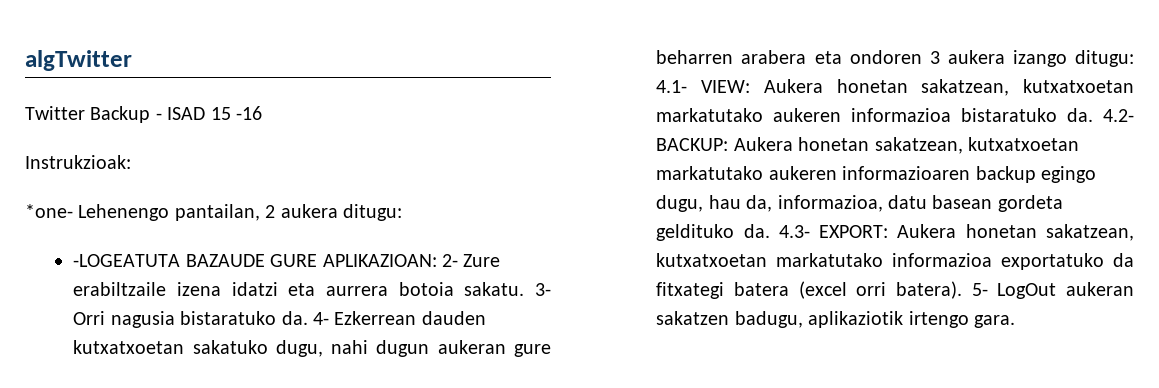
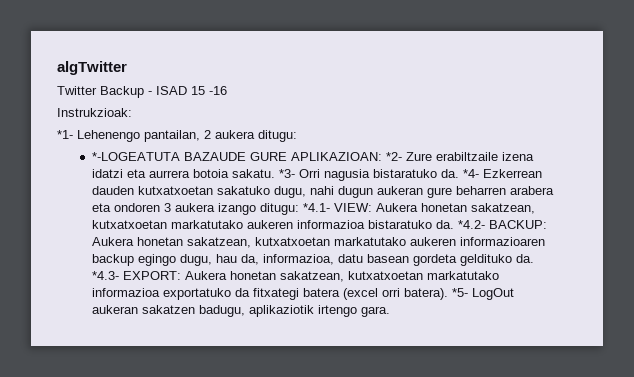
- *one- Lehenengo pantailan, 2 aukera ditugu:
+ *1- Lehenengo pantailan, 2 aukera ditugu:
- -LOGEATUTA BAZAUDE GURE APLIKAZIOAN: 2- Zure erabiltzaile izena idatzi eta aurrera botoia sakatu.
+ *-LOGEATUTA BAZAUDE GURE APLIKAZIOAN: *2- Zure erabiltzaile izena idatzi eta aurrera botoia sakatu.
- 3- Orri nagusia bistaratuko da.
+ *3- Orri nagusia bistaratuko da.
- 4- Ezkerrean dauden kutxatxoetan sakatuko dugu, nahi dugun aukeran gure beharren arabera eta ondoren 3 aukera izango ditugu: 4.1- VIEW: Aukera honetan sakatzean, kutxatxoetan markatutako aukeren informazioa bistaratuko da.
+ *4- Ezkerrean dauden kutxatxoetan sakatuko dugu, nahi dugun aukeran gure beharren arabera eta ondoren 3 aukera izango ditugu: *4.1- VIEW: Aukera honetan sakatzean, kutxatxoetan markatutako aukeren informazioa bistaratuko da.
- 4.2- BACKUP: Aukera honetan sakatzean, kutxatxoetan markatutako aukeren informazioaren backup egingo dugu, hau da, informazioa, datu basean gordeta geldituko da.
+ *4.2- BACKUP: Aukera honetan sakatzean, kutxatxoetan markatutako aukeren informazioaren backup egingo dugu, hau da, informazioa, datu basean gordeta geldituko da.
- 4.3- EXPORT: Aukera honetan sakatzean, kutxatxoetan markatutako informazioa exportatuko da fitxategi batera (excel orri batera).
+ *4.3- EXPORT: Aukera honetan sakatzean, kutxatxoetan markatutako informazioa exportatuko da fitxategi batera (excel orri batera).
- 5- LogOut aukeran sakatzen badugu, aplikaziotik irtengo gara.
+ *5- LogOut aukeran sakatzen badugu, aplikaziotik irtengo gara.

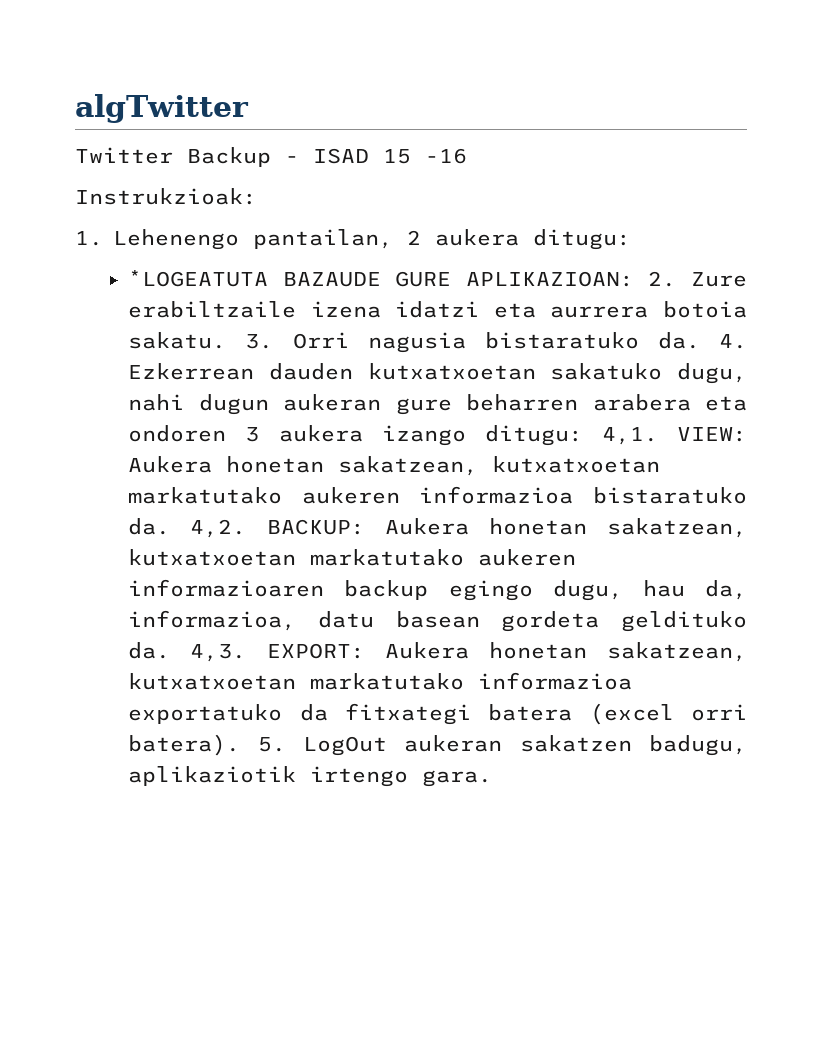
- *1- Lehenengo pantailan, 2 aukera ditugu:
+ 1. Lehenengo pantailan, 2 aukera ditugu:
- *-LOGEATUTA BAZAUDE GURE APLIKAZIOAN: *2- Zure erabiltzaile izena idatzi eta aurrera botoia sakatu.
+ *LOGEATUTA BAZAUDE GURE APLIKAZIOAN: 2. Zure erabiltzaile izena idatzi eta aurrera botoia sakatu.
- *3- Orri nagusia bistaratuko da.
+ 3. Orri nagusia bistaratuko da.
- *4- Ezkerrean dauden kutxatxoetan sakatuko dugu, nahi dugun aukeran gure beharren arabera eta ondoren 3 aukera izango ditugu: *4.1- VIEW: Aukera honetan sakatzean, kutxatxoetan markatutako aukeren informazioa bistaratuko da.
+ 4. Ezkerrean dauden kutxatxoetan sakatuko dugu, nahi dugun aukeran gure beharren arabera eta ondoren 3 aukera izango ditugu: 4,1. VIEW: Aukera honetan sakatzean, kutxatxoetan markatutako aukeren informazioa bistaratuko da.
- *4.2- BACKUP: Aukera honetan sakatzean, kutxatxoetan markatutako aukeren informazioaren backup egingo dugu, hau da, informazioa, datu basean gordeta geldituko da.
+ 4,2. BACKUP: Aukera honetan sakatzean, kutxatxoetan markatutako aukeren informazioaren backup egingo dugu, hau da, informazioa, datu basean gordeta geldituko da.
- *4.3- EXPORT: Aukera honetan sakatzean, kutxatxoetan markatutako informazioa exportatuko da fitxategi batera (excel orri batera).
+ 4,3. EXPORT: Aukera honetan sakatzean, kutxatxoetan markatutako informazioa exportatuko da fitxategi batera (excel orri batera).
- *5- LogOut aukeran sakatzen badugu, aplikaziotik irtengo gara.
+ 5. LogOut aukeran sakatzen badugu, aplikaziotik irtengo gara.

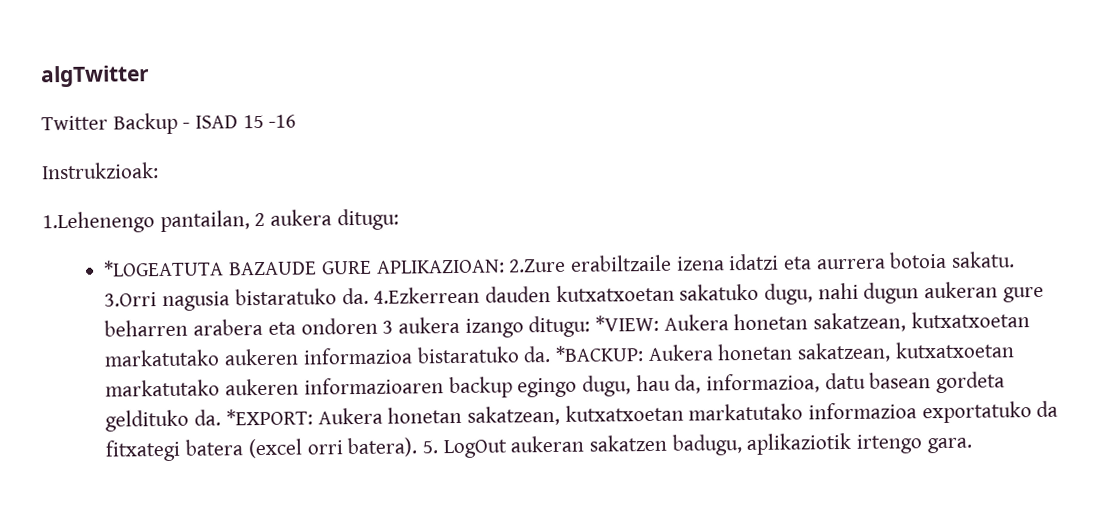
- 1. Lehenengo pantailan, 2 aukera ditugu:
+ 1.Lehenengo pantailan, 2 aukera ditugu:
- *LOGEATUTA BAZAUDE GURE APLIKAZIOAN: 2. Zure erabiltzaile izena idatzi eta aurrera botoia sakatu.
+ *LOGEATUTA BAZAUDE GURE APLIKAZIOAN: 2.Zure erabiltzaile izena idatzi eta aurrera botoia sakatu.
- 3. Orri nagusia bistaratuko da.
+ 3.Orri nagusia bistaratuko da.
- 4. Ezkerrean dauden kutxatxoetan sakatuko dugu, nahi dugun aukeran gure beharren arabera eta ondoren 3 aukera izango ditugu: 4,1. VIEW: Aukera honetan sakatzean, kutxatxoetan markatutako aukeren informazioa bistaratuko da.
+ 4.Ezkerrean dauden kutxatxoetan sakatuko dugu, nahi dugun aukeran gure beharren arabera eta ondoren 3 aukera izango ditugu: *VIEW: Aukera honetan sakatzean, kutxatxoetan markatutako aukeren informazioa bistaratuko da.
- 4,2. BACKUP: Aukera honetan sakatzean, kutxatxoetan markatutako aukeren informazioaren backup egingo dugu, hau da, informazioa, datu basean gordeta geldituko da.
+ *BACKUP: Aukera honetan sakatzean, kutxatxoetan markatutako aukeren informazioaren backup egingo dugu, hau da, informazioa, datu basean gordeta geldituko da.
- 4,3. EXPORT: Aukera honetan sakatzean, kutxatxoetan markatutako informazioa exportatuko da fitxategi batera (excel orri batera).
+ *EXPORT: Aukera honetan sakatzean, kutxatxoetan markatutako informazioa exportatuko da fitxategi batera (excel orri batera).

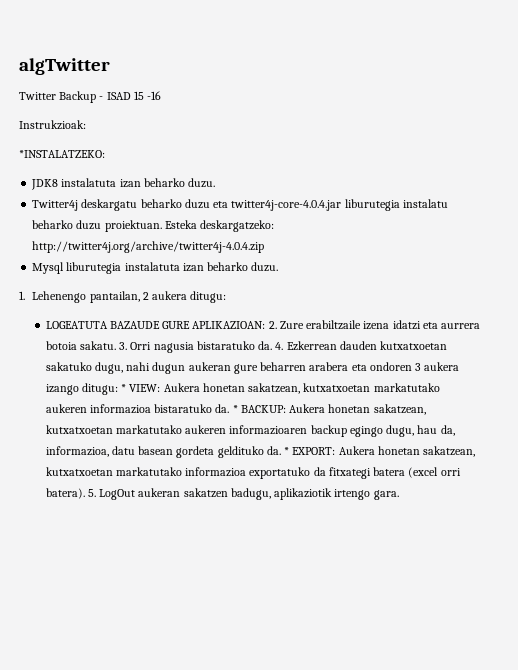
- 1.Lehenengo pantailan, 2 aukera ditugu:
+ *INSTALATZEKO:
+ JDK8 instalatuta izan beharko duzu.
+ Twitter4j deskargatu beharko duzu eta twitter4j-core-4.0.4.jar liburutegia instalatu beharko duzu proiektuan. Esteka deskargatzeko: http://twitter4j.org/archive/twitter4j-4.0.4.zip
+ Mysql liburutegia instalatuta izan beharko duzu.
+ 1. Lehenengo pantailan, 2 aukera ditugu:
- *LOGEATUTA BAZAUDE GURE APLIKAZIOAN: 2.Zure erabiltzaile izena idatzi eta aurrera botoia sakatu.
+ LOGEATUTA BAZAUDE GURE APLIKAZIOAN: 2. Zure erabiltzaile izena idatzi eta aurrera botoia sakatu.
- 3.Orri nagusia bistaratuko da.
+ 3. Orri nagusia bistaratuko da.
- 4.Ezkerrean dauden kutxatxoetan sakatuko dugu, nahi dugun aukeran gure beharren arabera eta ondoren 3 aukera izango ditugu: *VIEW: Aukera honetan sakatzean, kutxatxoetan markatutako aukeren informazioa bistaratuko da.
+ 4. Ezkerrean dauden kutxatxoetan sakatuko dugu, nahi dugun aukeran gure beharren arabera eta ondoren 3 aukera izango ditugu: * VIEW: Aukera honetan sakatzean, kutxatxoetan markatutako aukeren informazioa bistaratuko da.
- *BACKUP: Aukera honetan sakatzean, kutxatxoetan markatutako aukeren informazioaren backup egingo dugu, hau da, informazioa, datu basean gordeta geldituko da.
+ * BACKUP: Aukera honetan sakatzean, kutxatxoetan markatutako aukeren informazioaren backup egingo dugu, hau da, informazioa, datu basean gordeta geldituko da.
- *EXPORT: Aukera honetan sakatzean, kutxatxoetan markatutako informazioa exportatuko da fitxategi batera (excel orri batera).
+ * EXPORT: Aukera honetan sakatzean, kutxatxoetan markatutako informazioa exportatuko da fitxategi batera (excel orri batera).

